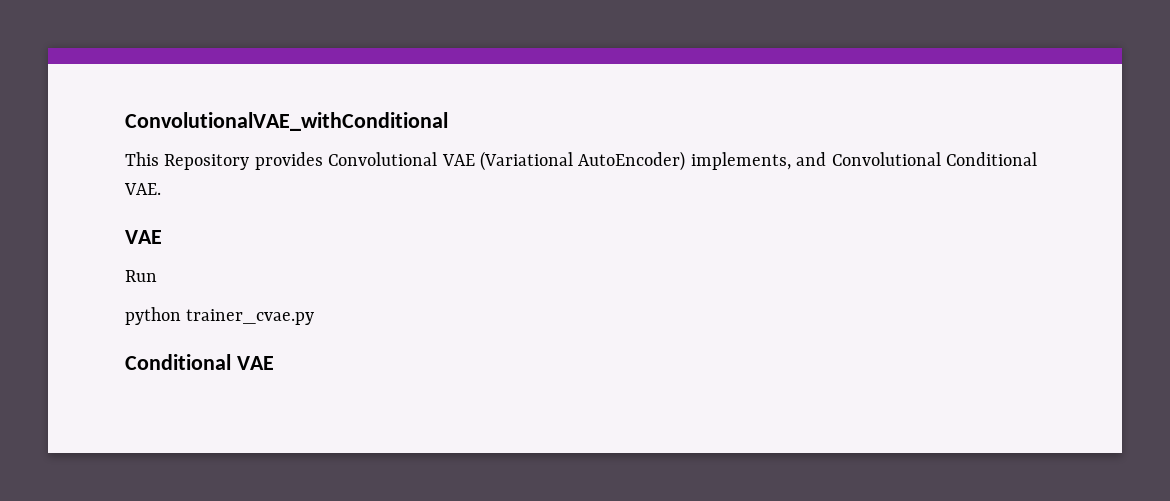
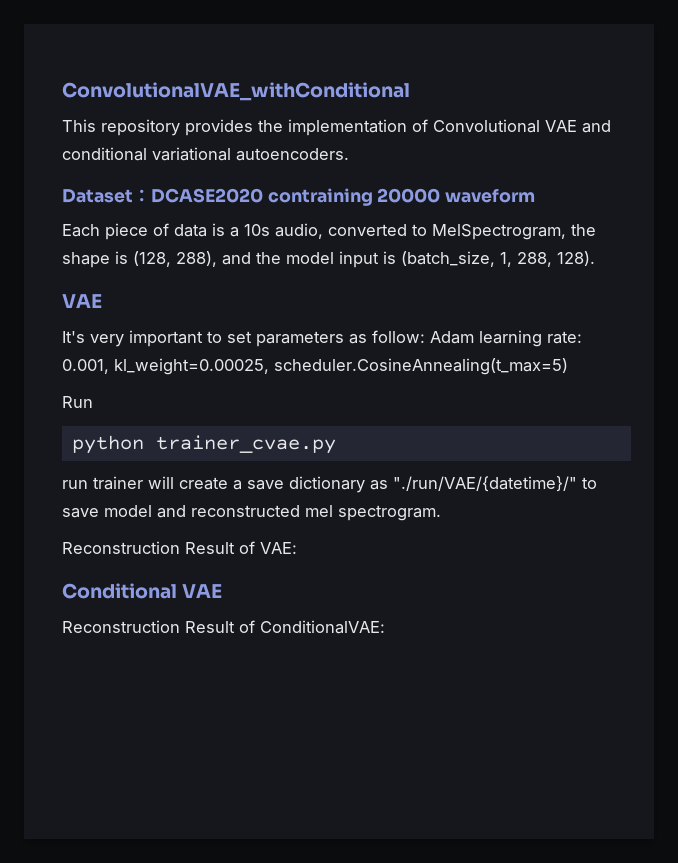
- This Repository provides Convolutional VAE (Variational AutoEncoder) implements, and Convolutional Conditional VAE.
+ This repository provides the implementation of Convolutional VAE and conditional variational autoencoders.
+ Dataset：DCASE2020 contraining 20000 waveform
+ Each piece of data is a 10s audio, converted to MelSpectrogram, the shape is (128, 288), and the model input is (batch_size, 1, 288, 128).
  VAE
+ It's very important to set parameters as follow: Adam learning rate: 0.001, kl_weight=0.00025, scheduler.CosineAnnealing(t_max=5)
  Run
  python trainer_cvae.py
+ run trainer will create a save dictionary as "./run/VAE/{datetime}/" to save model and reconstructed mel spectrogram.
+ Reconstruction Result of VAE:
  Conditional VAE
+ Reconstruction Result of ConditionalVAE:

